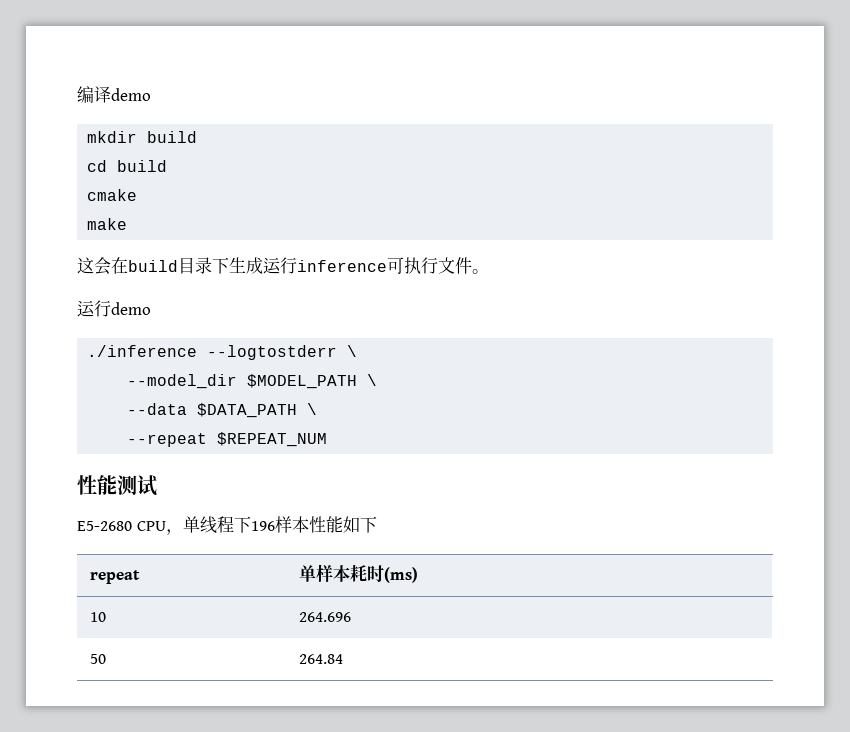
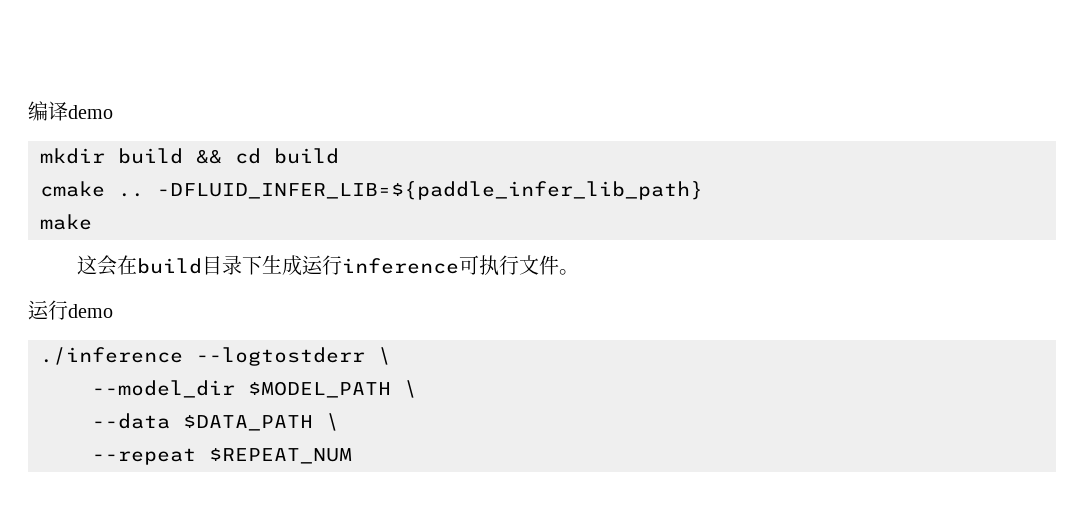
- mkdir build
- cd build
+ mkdir build && cd build
- cmake
+ cmake .. -DFLUID_INFER_LIB=${paddle_infer_lib_path}
- 性能测试
- E5-2680 CPU，单线程下196样本性能如下
- repeat | 单样本耗时(ms)
- 10 | 264.696
- 50 | 264.84

